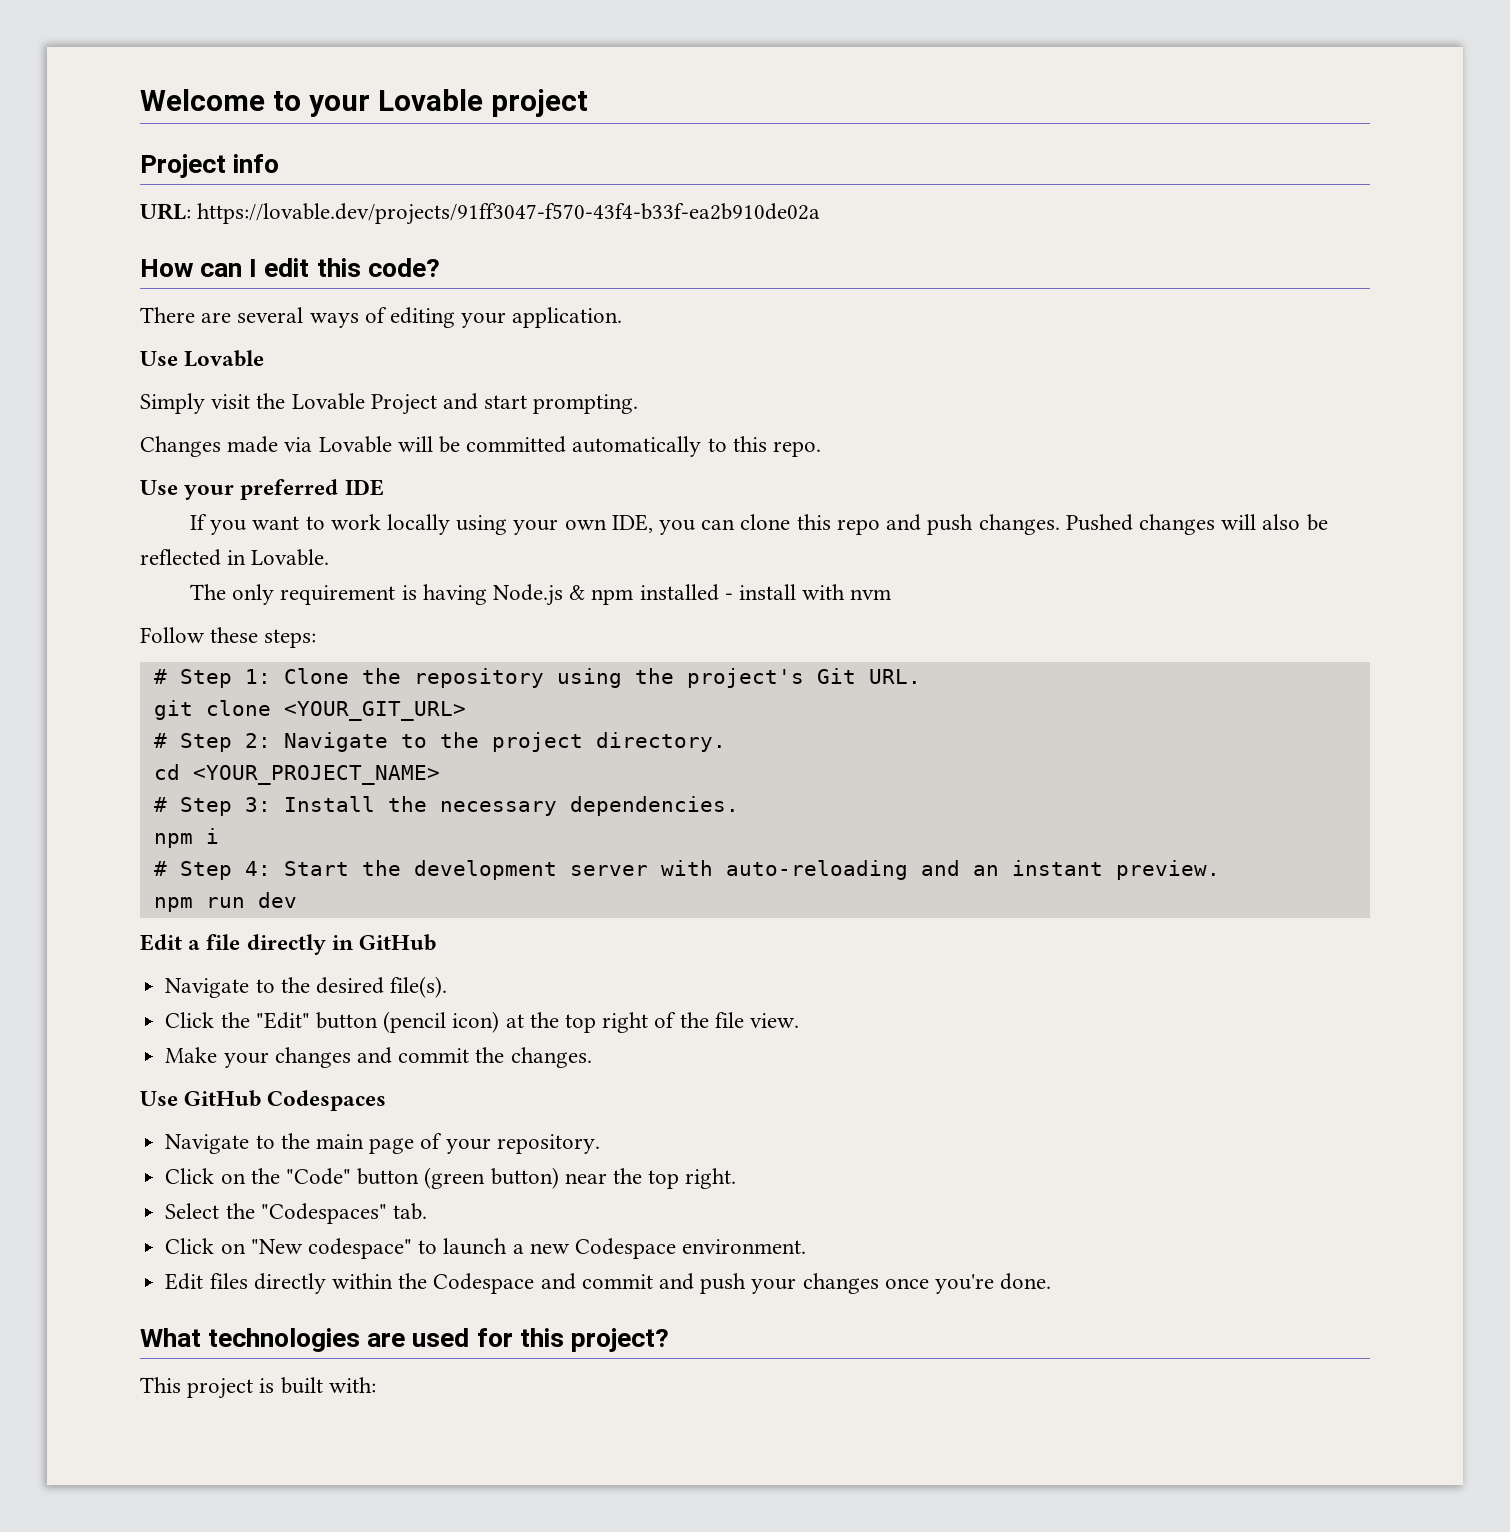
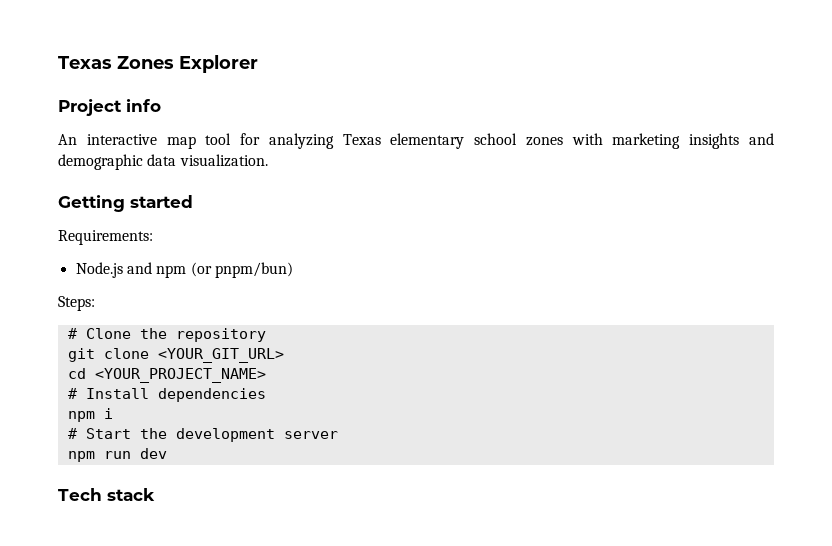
- Welcome to your Lovable project
+ Texas Zones Explorer
  Project info
- URL: https://lovable.dev/projects/91ff3047-f570-43f4-b33f-ea2b910de02a
- How can I edit this code?
- There are several ways of editing your application.
- Use Lovable
- Simply visit the Lovable Project and start prompting.
- Changes made via Lovable will be committed automatically to this repo.
- Use your preferred IDE
- If you want to work locally using your own IDE, you can clone this repo and push changes. Pushed changes will also be reflected in Lovable.
- The only requirement is having Node.js & npm installed - install with nvm
- Follow these steps:
- # Step 1: Clone the repository using the project's Git URL.
+ An interactive map tool for analyzing Texas elementary school zones with marketing insights and demographic data visualization.
+ Getting started
+ Requirements:
+ Node.js and npm (or pnpm/bun)
+ Steps:
+ # Clone the repository
  git clone <YOUR_GIT_URL>
- # Step 2: Navigate to the project directory.
  cd <YOUR_PROJECT_NAME>
- # Step 3: Install the necessary dependencies.
+ # Install dependencies
- # Step 4: Start the development server with auto-reloading and an instant preview.
+ # Start the development server
  npm run dev
- Edit a file directly in GitHub
- Navigate to the desired file(s).
- Click the "Edit" button (pencil icon) at the top right of the file view.
- Make your changes and commit the changes.
- Use GitHub Codespaces
- Navigate to the main page of your repository.
- Click on the "Code" button (green button) near the top right.
- Select the "Codespaces" tab.
- Click on "New codespace" to launch a new Codespace environment.
- Edit files directly within the Codespace and commit and push your changes once you're done.
- What technologies are used for this project?
- This project is built with:
+ Tech stack

